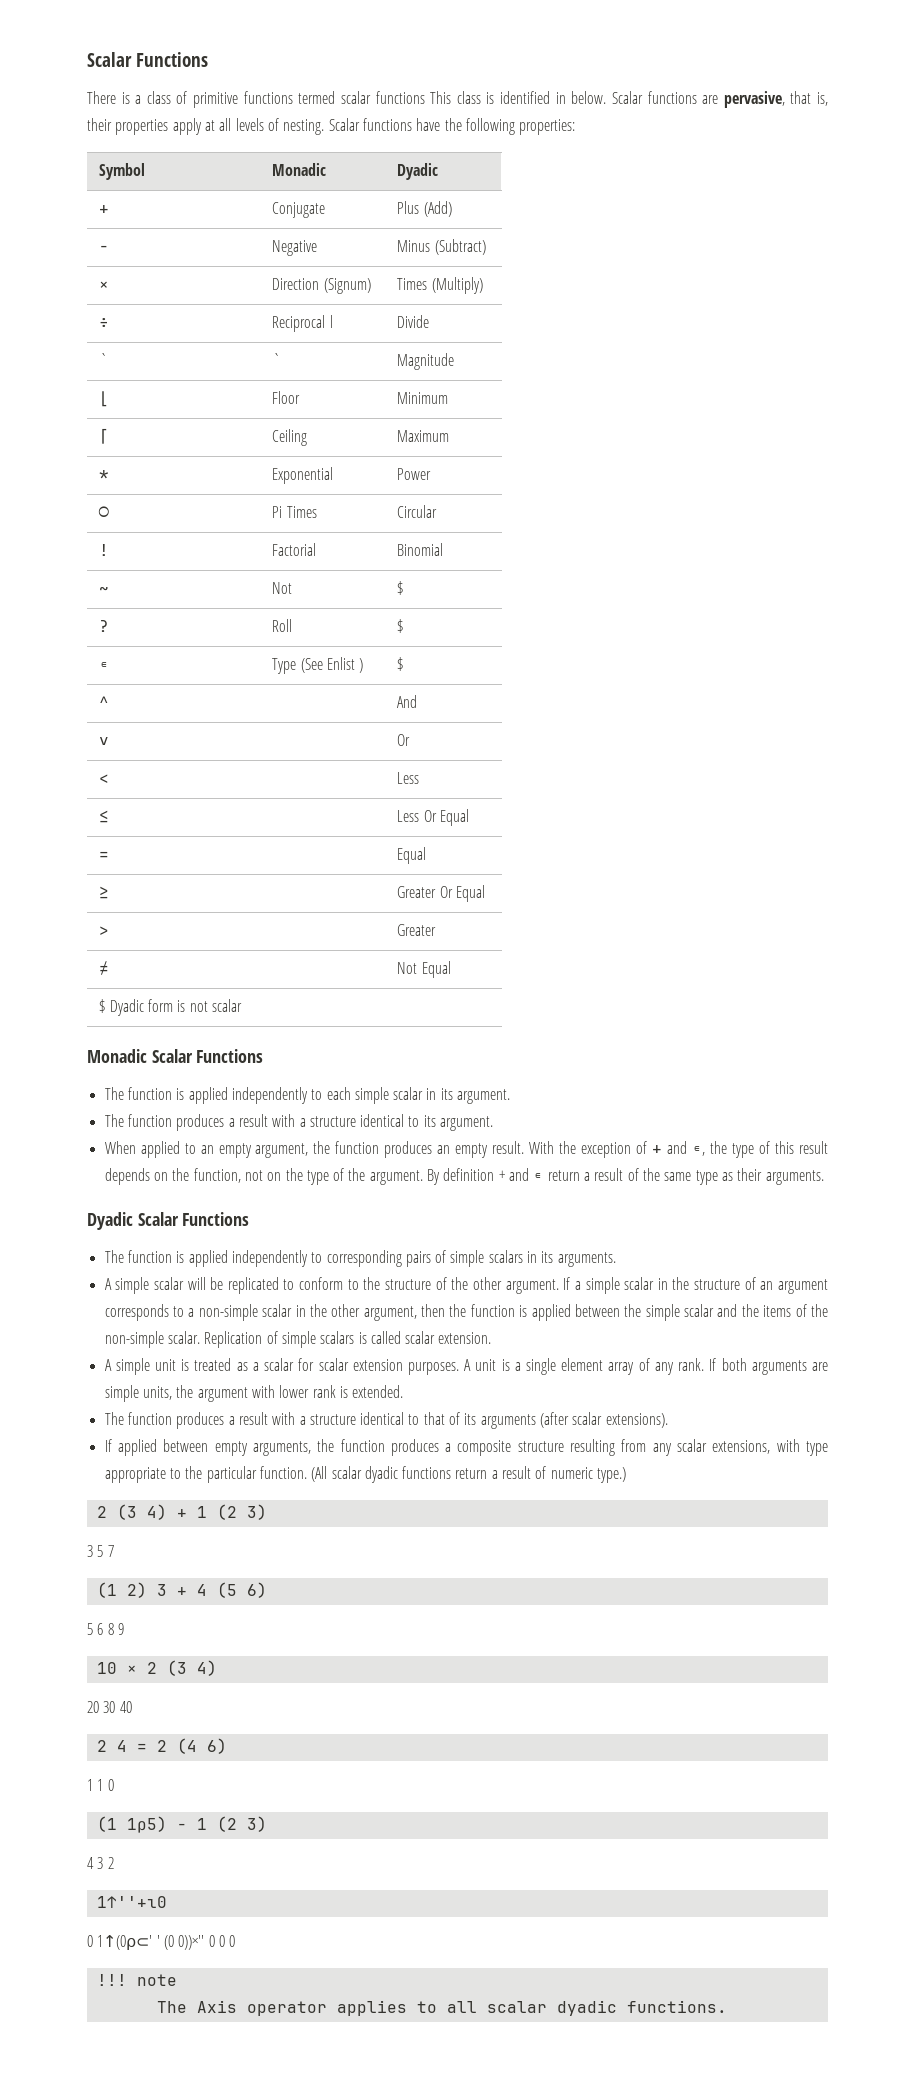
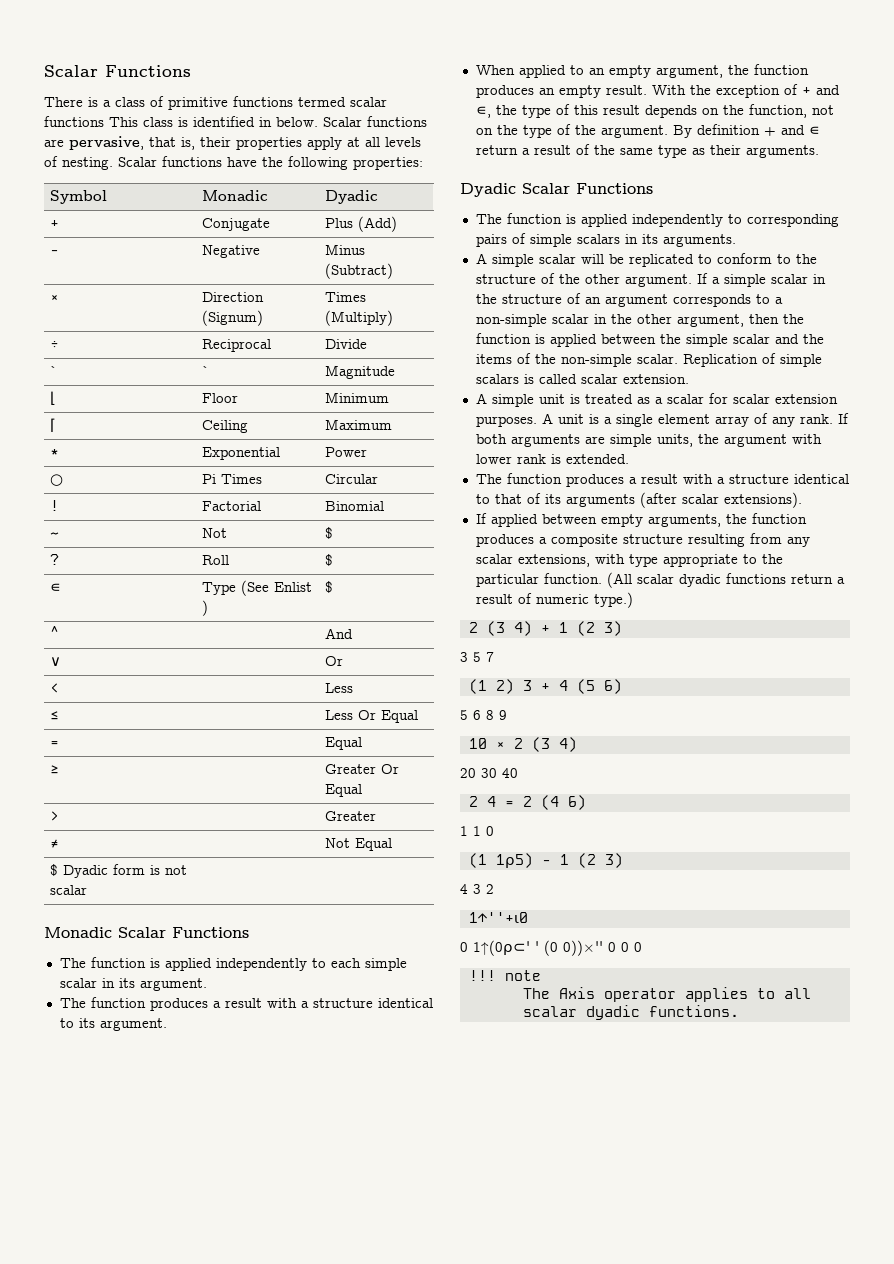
- ÷ | Reciprocal l | Divide
+ ÷ | Reciprocal | Divide

